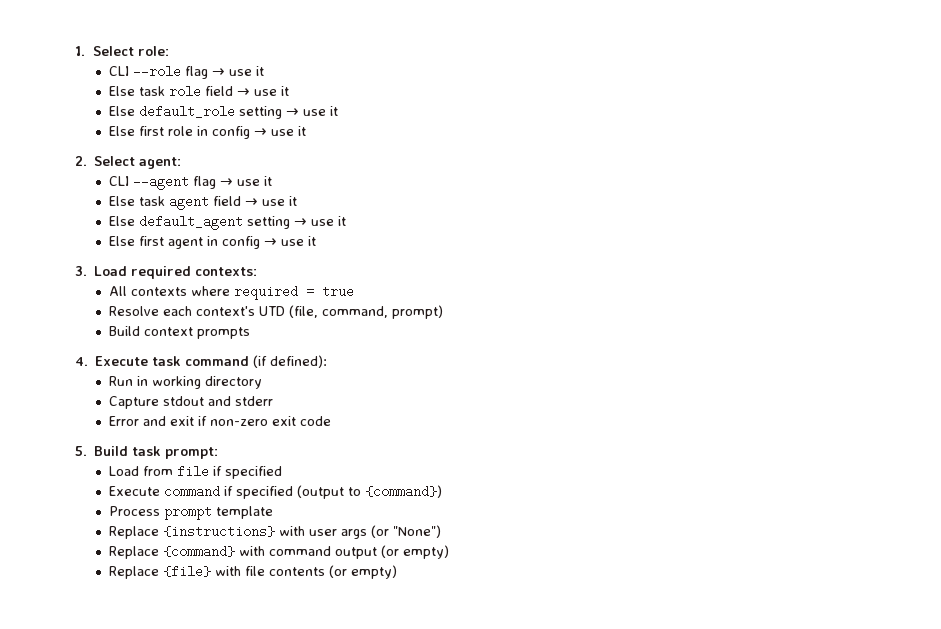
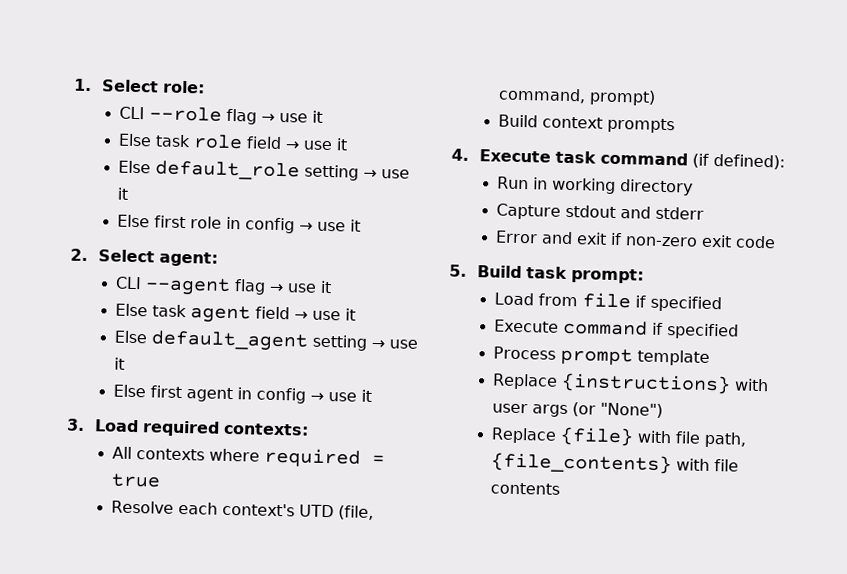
- Execute command if specified (output to {command})
+ Execute command if specified
- Replace {command} with command output (or empty)
- Replace {file} with file contents (or empty)
+ Replace {file} with file path, {file_contents} with file contents

